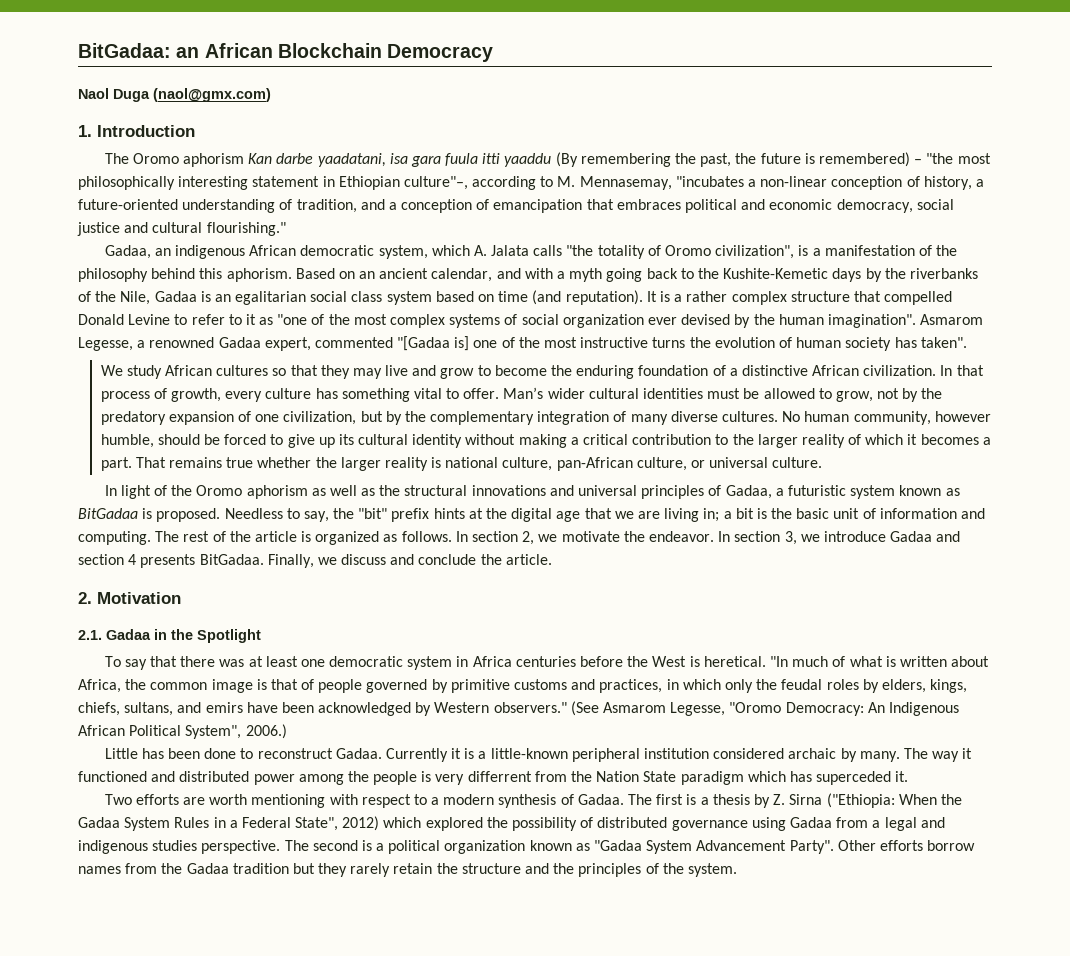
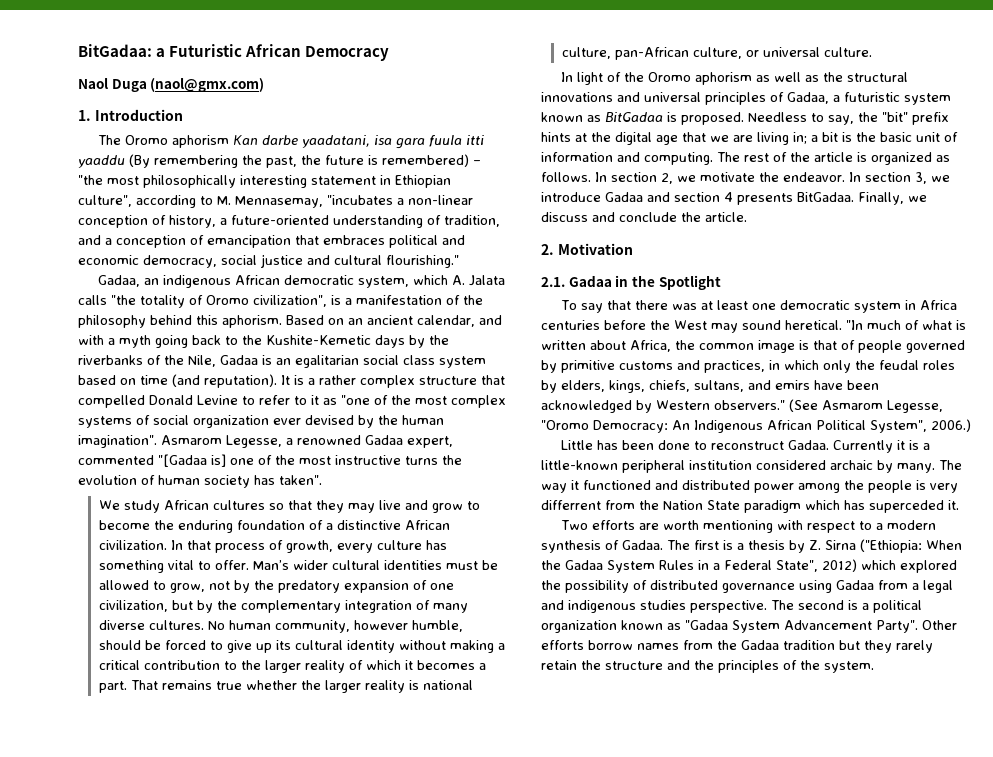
- BitGadaa: an African Blockchain Democracy
+ BitGadaa: a Futuristic African Democracy
- The Oromo aphorism Kan darbe yaadatani, isa gara fuula itti yaaddu (By remembering the past, the future is remembered) – "the most philosophically interesting statement in Ethiopian culture"–, according to M. Mennasemay, "incubates a non-linear conception of history, a future-oriented understanding of tradition, and a conception of emancipation that embraces political and economic democracy, social justice and cultural flourishing."
+ The Oromo aphorism Kan darbe yaadatani, isa gara fuula itti yaaddu (By remembering the past, the future is remembered) – "the most philosophically interesting statement in Ethiopian culture", according to M. Mennasemay, "incubates a non-linear conception of history, a future-oriented understanding of tradition, and a conception of emancipation that embraces political and economic democracy, social justice and cultural flourishing."
- To say that there was at least one democratic system in Africa centuries before the West is heretical.
+ To say that there was at least one democratic system in Africa centuries before the West may sound heretical.

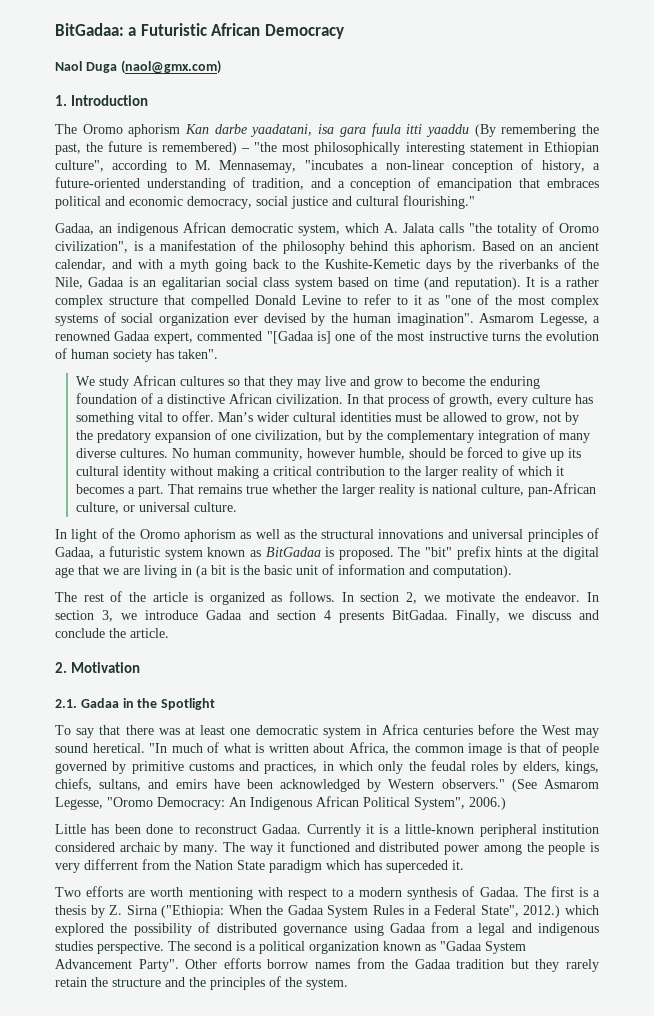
- Needless to say, the "bit" prefix hints at the digital age that we are living in; a bit is the basic unit of information and computing. The rest of the article is organized as follows.
+ The "bit" prefix hints at the digital age that we are living in (a bit is the basic unit of information and computation).
+ The rest of the article is organized as follows.
- The first is a thesis by Z. Sirna ("Ethiopia: When the Gadaa System Rules in a Federal State", 2012) which explored the possibility of distributed governance using Gadaa from a legal and indigenous studies perspective.
+ The first is a thesis by Z. Sirna ("Ethiopia: When the Gadaa System Rules in a Federal State", 2012.) which explored the possibility of distributed governance using Gadaa from a legal and indigenous studies perspective.

